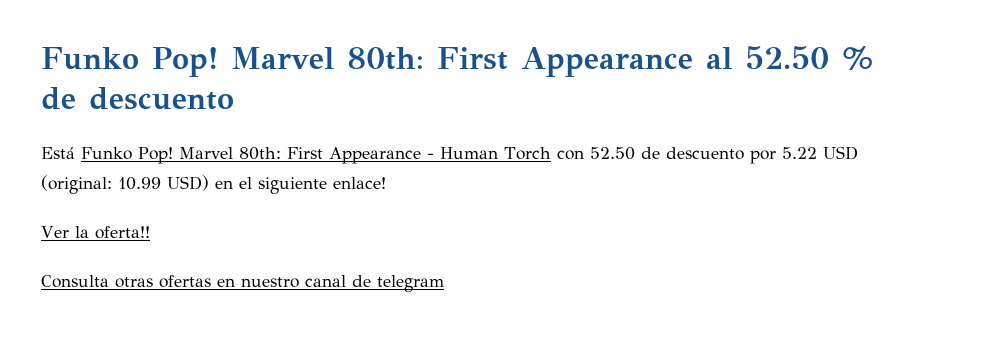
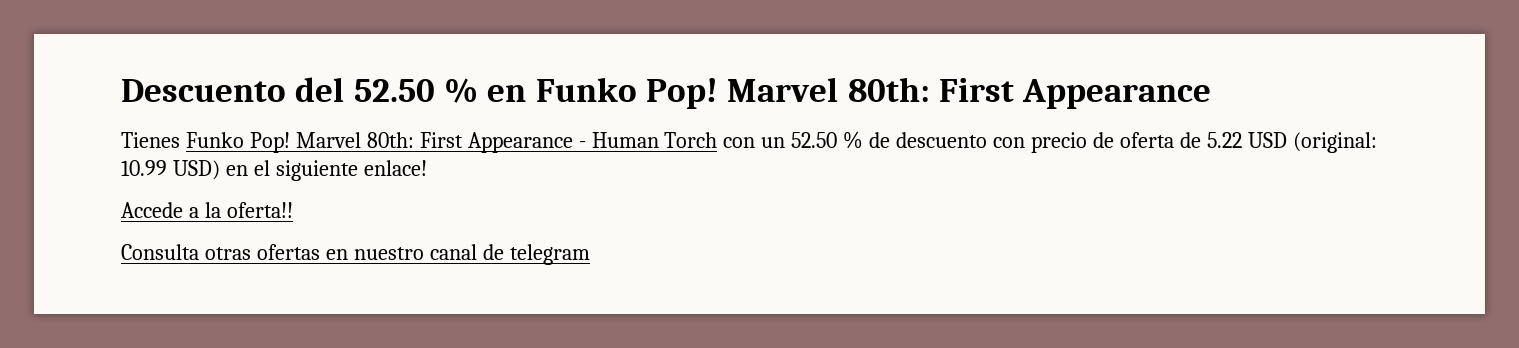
- Funko Pop! Marvel 80th: First Appearance al 52.50 % de descuento
- Está Funko Pop!
+ Descuento del 52.50 % en Funko Pop! Marvel 80th: First Appearance
+ Tienes Funko Pop!
- Marvel 80th: First Appearance - Human Torch con 52.50 de descuento por 5.22 USD (original: 10.99 USD) en el siguiente enlace!
+ Marvel 80th: First Appearance - Human Torch con un 52.50 % de descuento con precio de oferta de 5.22 USD (original: 10.99 USD) en el siguiente enlace!
- Ver la oferta!!
+ Accede a la oferta!!

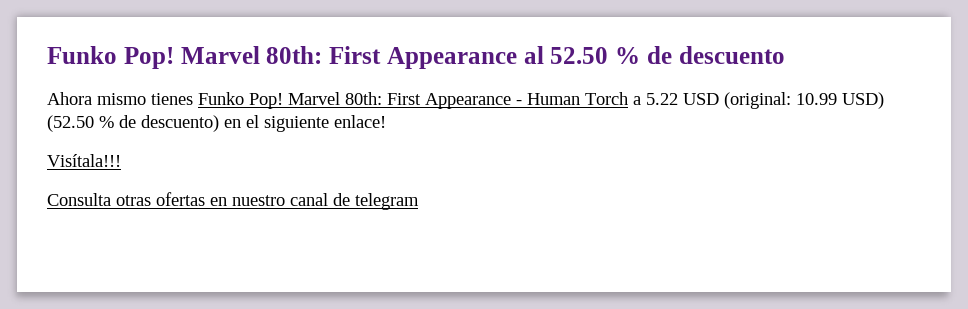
- Descuento del 52.50 % en Funko Pop! Marvel 80th: First Appearance
- Tienes Funko Pop!
+ Funko Pop! Marvel 80th: First Appearance al 52.50 % de descuento
+ Ahora mismo tienes Funko Pop!
- Marvel 80th: First Appearance - Human Torch con un 52.50 % de descuento con precio de oferta de 5.22 USD (original: 10.99 USD) en el siguiente enlace!
+ Marvel 80th: First Appearance - Human Torch a 5.22 USD (original: 10.99 USD) (52.50 % de descuento) en el siguiente enlace!
- Accede a la oferta!!
+ Visítala!!!

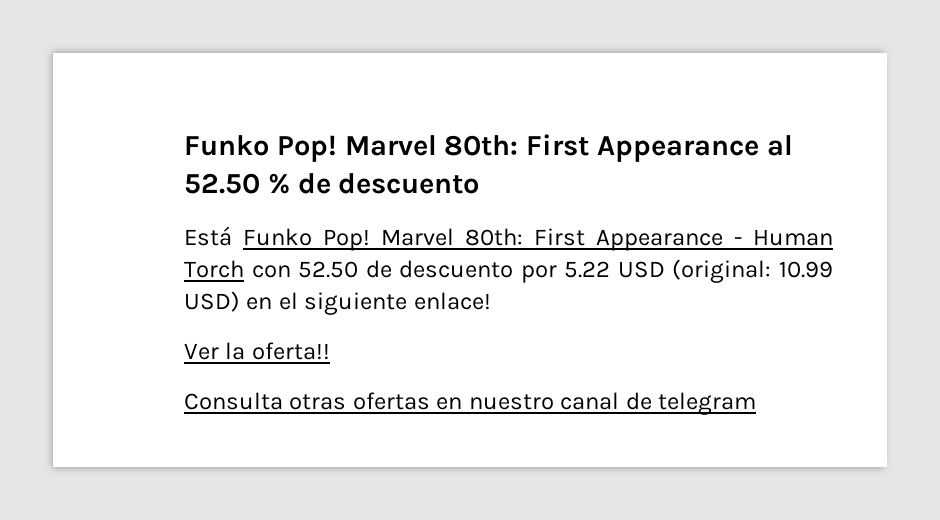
- Ahora mismo tienes Funko Pop!
+ Está Funko Pop!
- Marvel 80th: First Appearance - Human Torch a 5.22 USD (original: 10.99 USD) (52.50 % de descuento) en el siguiente enlace!
+ Marvel 80th: First Appearance - Human Torch con 52.50 de descuento por 5.22 USD (original: 10.99 USD) en el siguiente enlace!
- Visítala!!!
+ Ver la oferta!!

